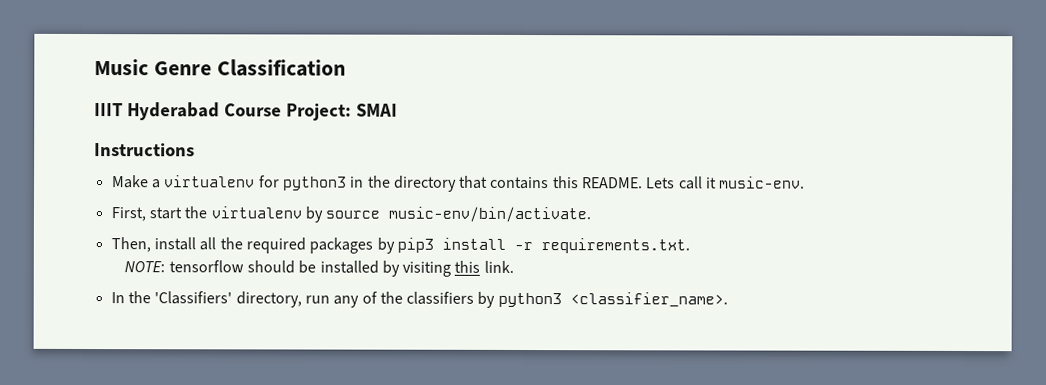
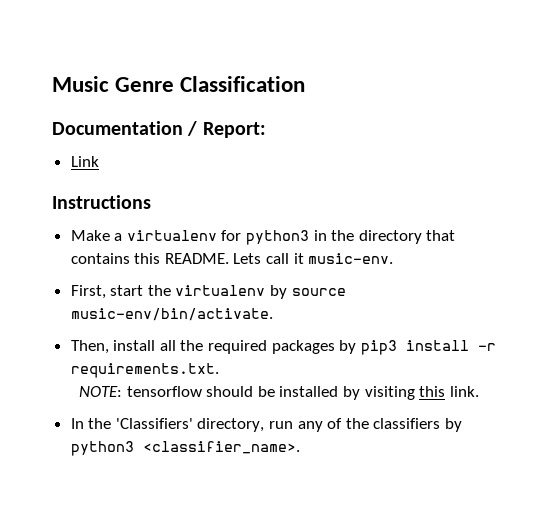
- IIIT Hyderabad Course Project: SMAI
+ Documentation / Report:
+ Link

